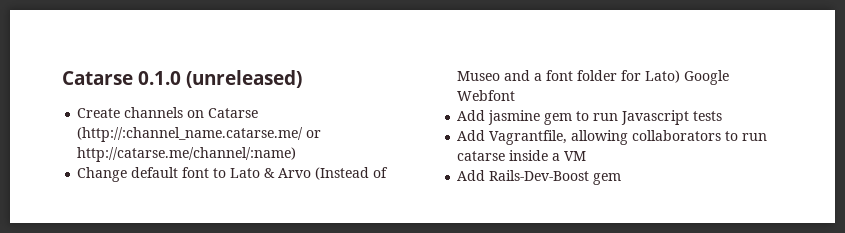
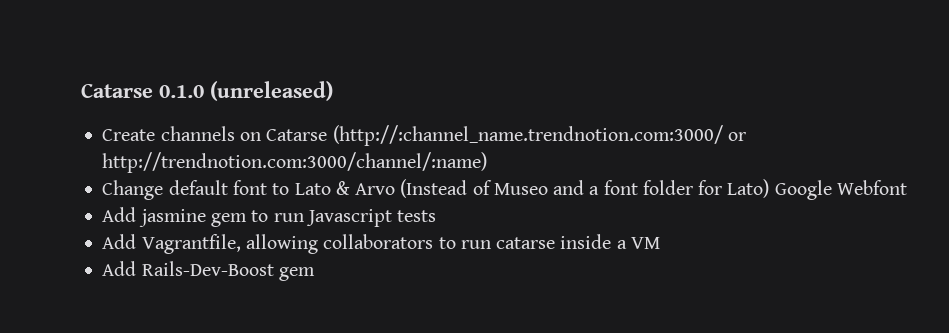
- Create channels on Catarse (http://:channel_name.catarse.me/ or http://catarse.me/channel/:name)
+ Create channels on Catarse (http://:channel_name.trendnotion.com:3000/ or http://trendnotion.com:3000/channel/:name)

